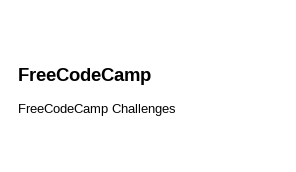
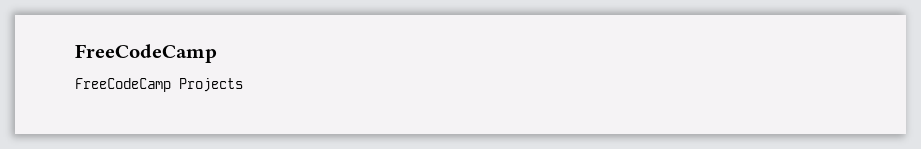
- FreeCodeCamp Challenges
+ FreeCodeCamp Projects

